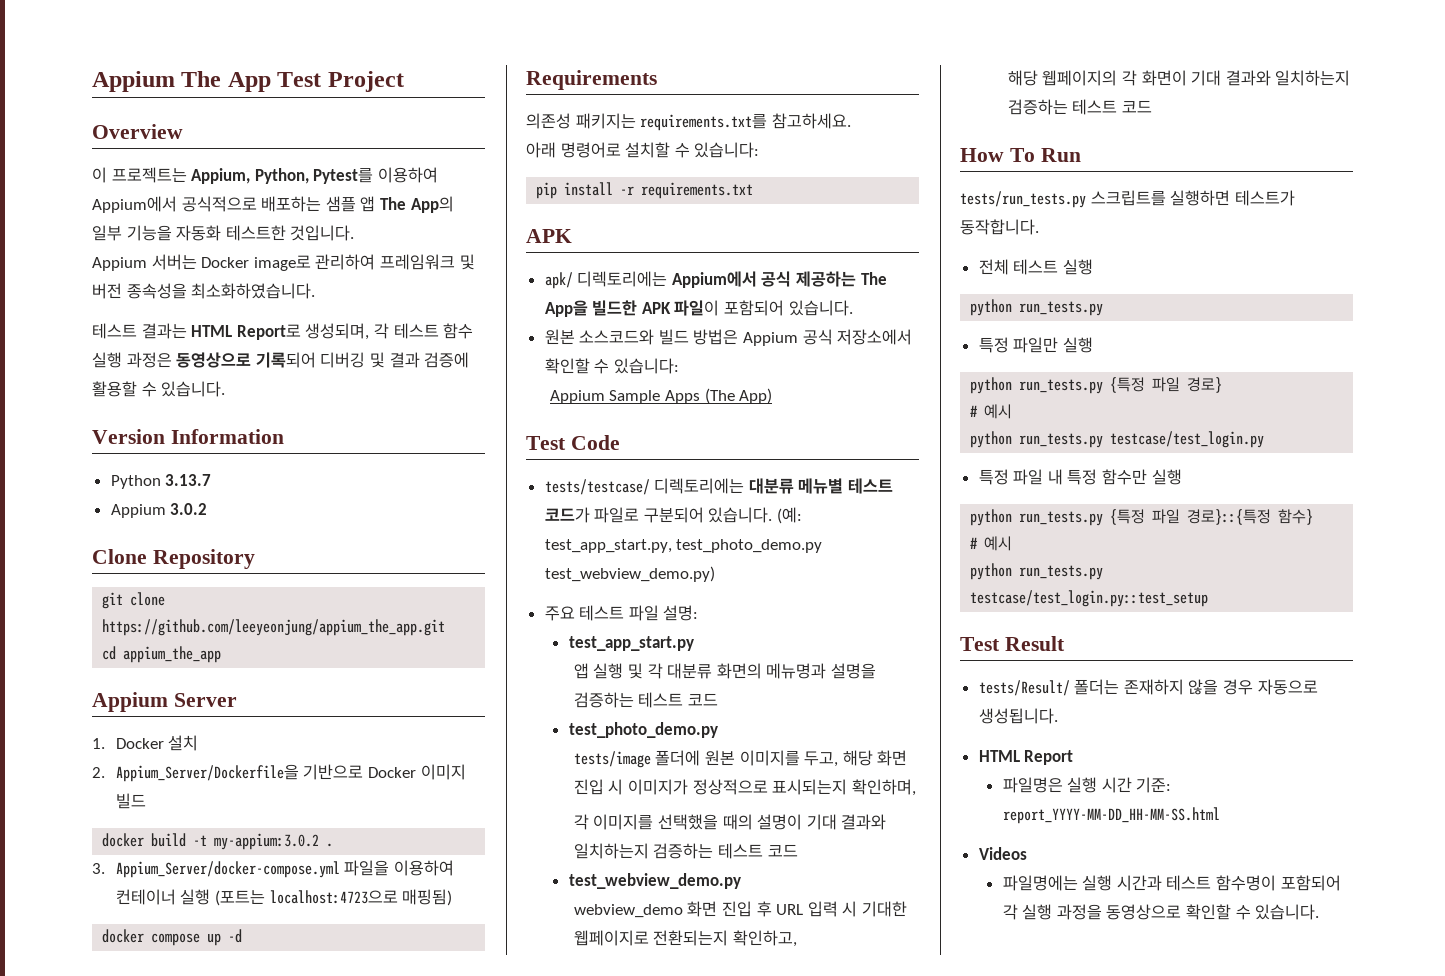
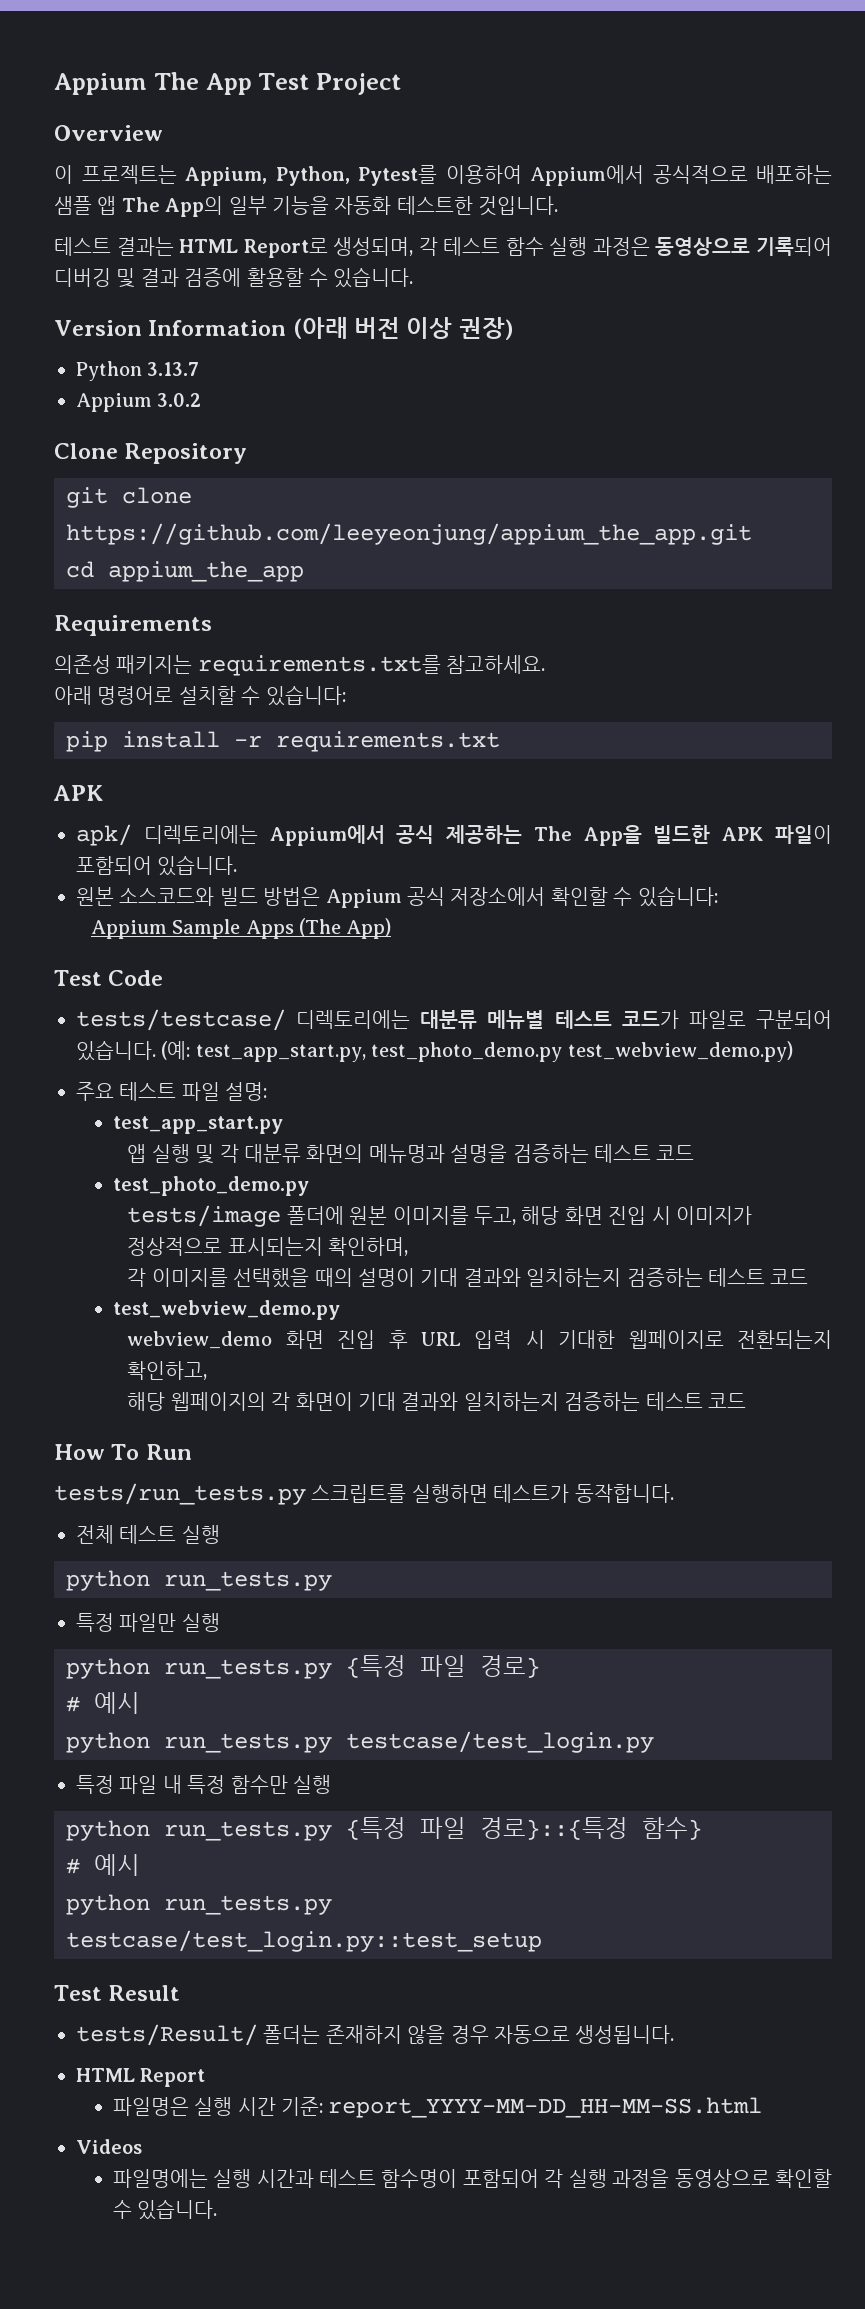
- Appium 서버는 Docker image로 관리하여 프레임워크 및 버전 종속성을 최소화하였습니다.
- Version Information
+ Version Information (아래 버전 이상 권장)
- Appium Server
- 1. Docker 설치
- 2. Appium_Server/Dockerfile을 기반으로 Docker 이미지 빌드
- docker build -t my-appium:3.0.2 .
- 3. Appium_Server/docker-compose.yml 파일을 이용하여 컨테이너 실행 (포트는 localhost:4723으로 매핑됨)
- docker compose up -d

